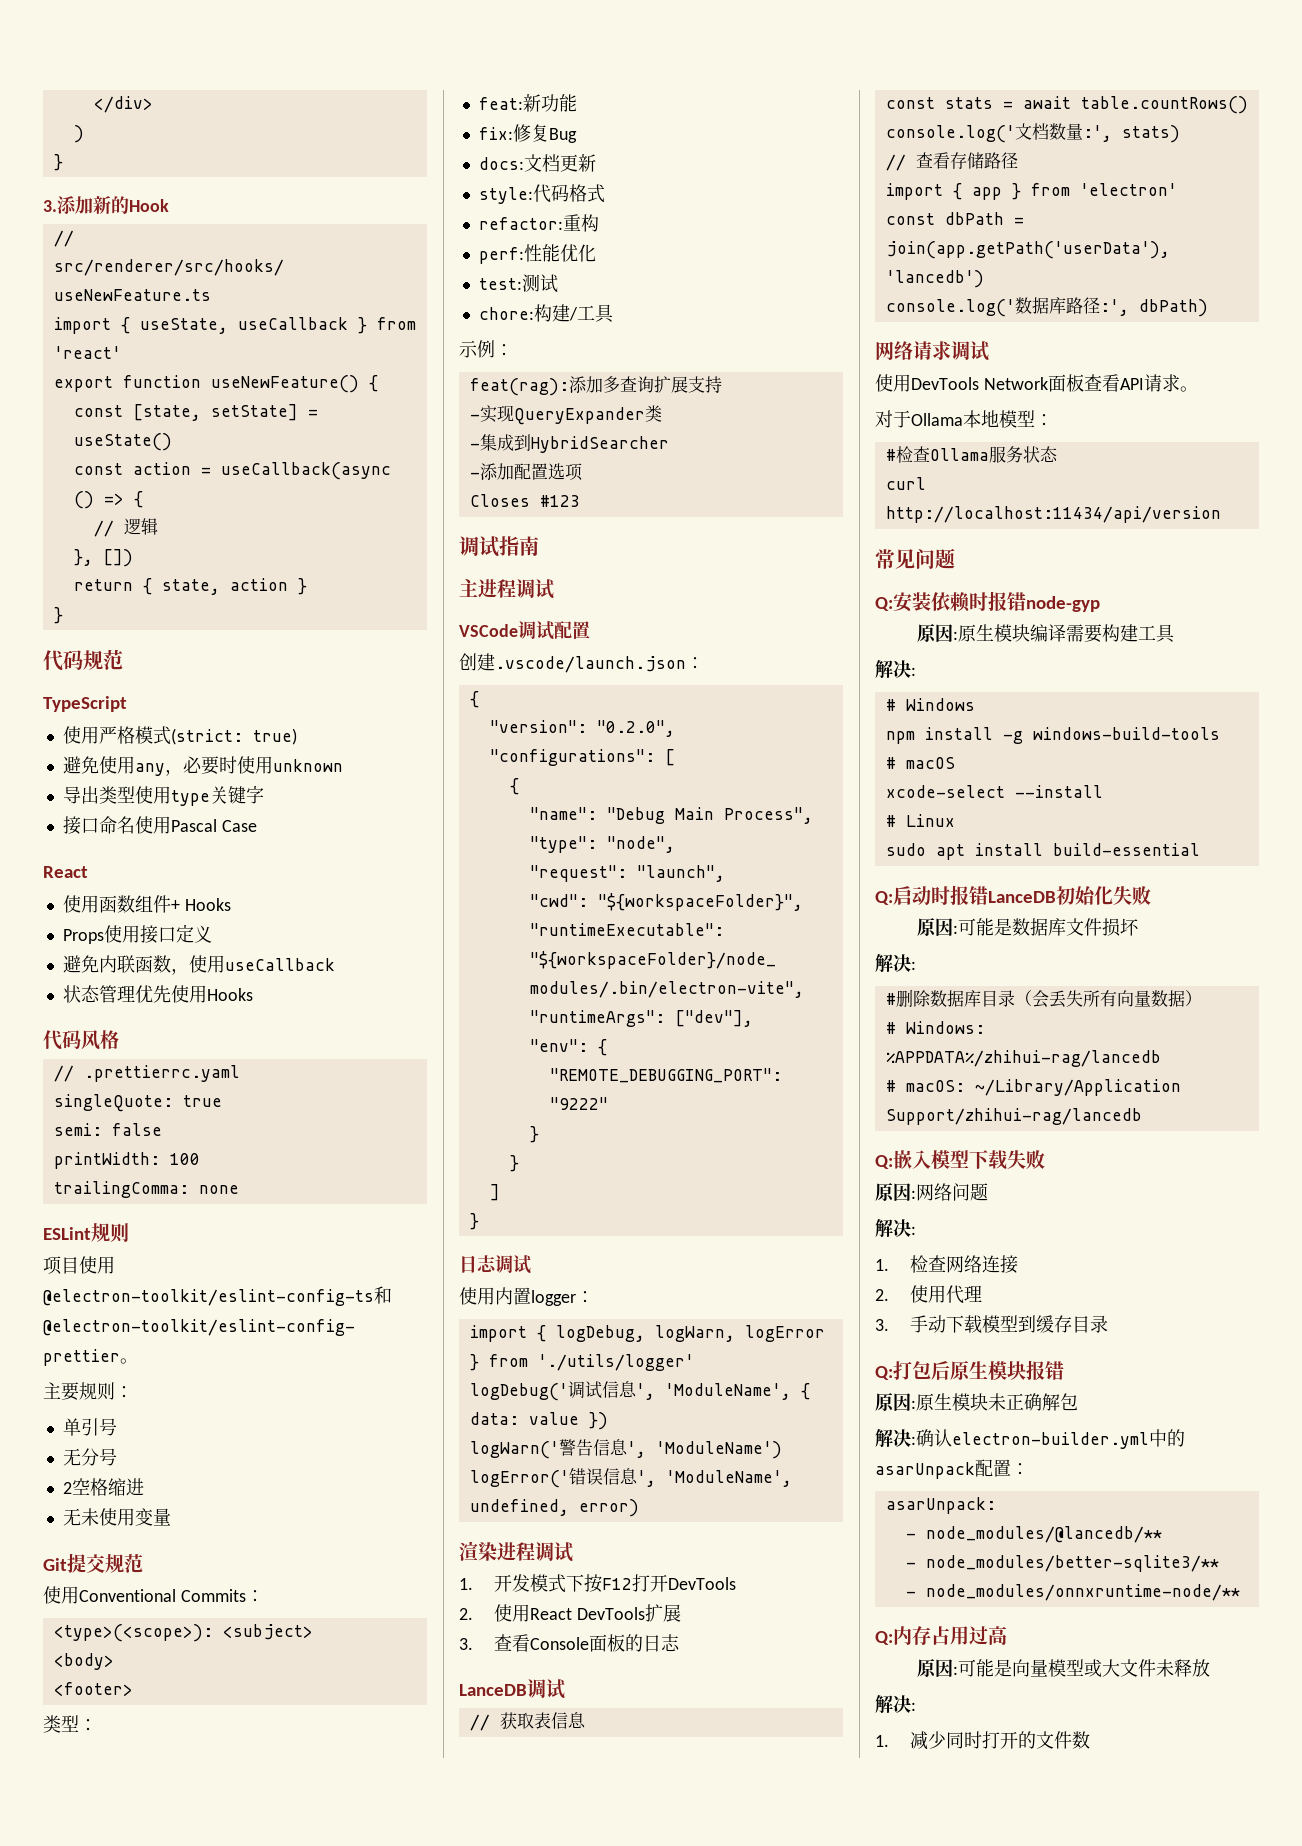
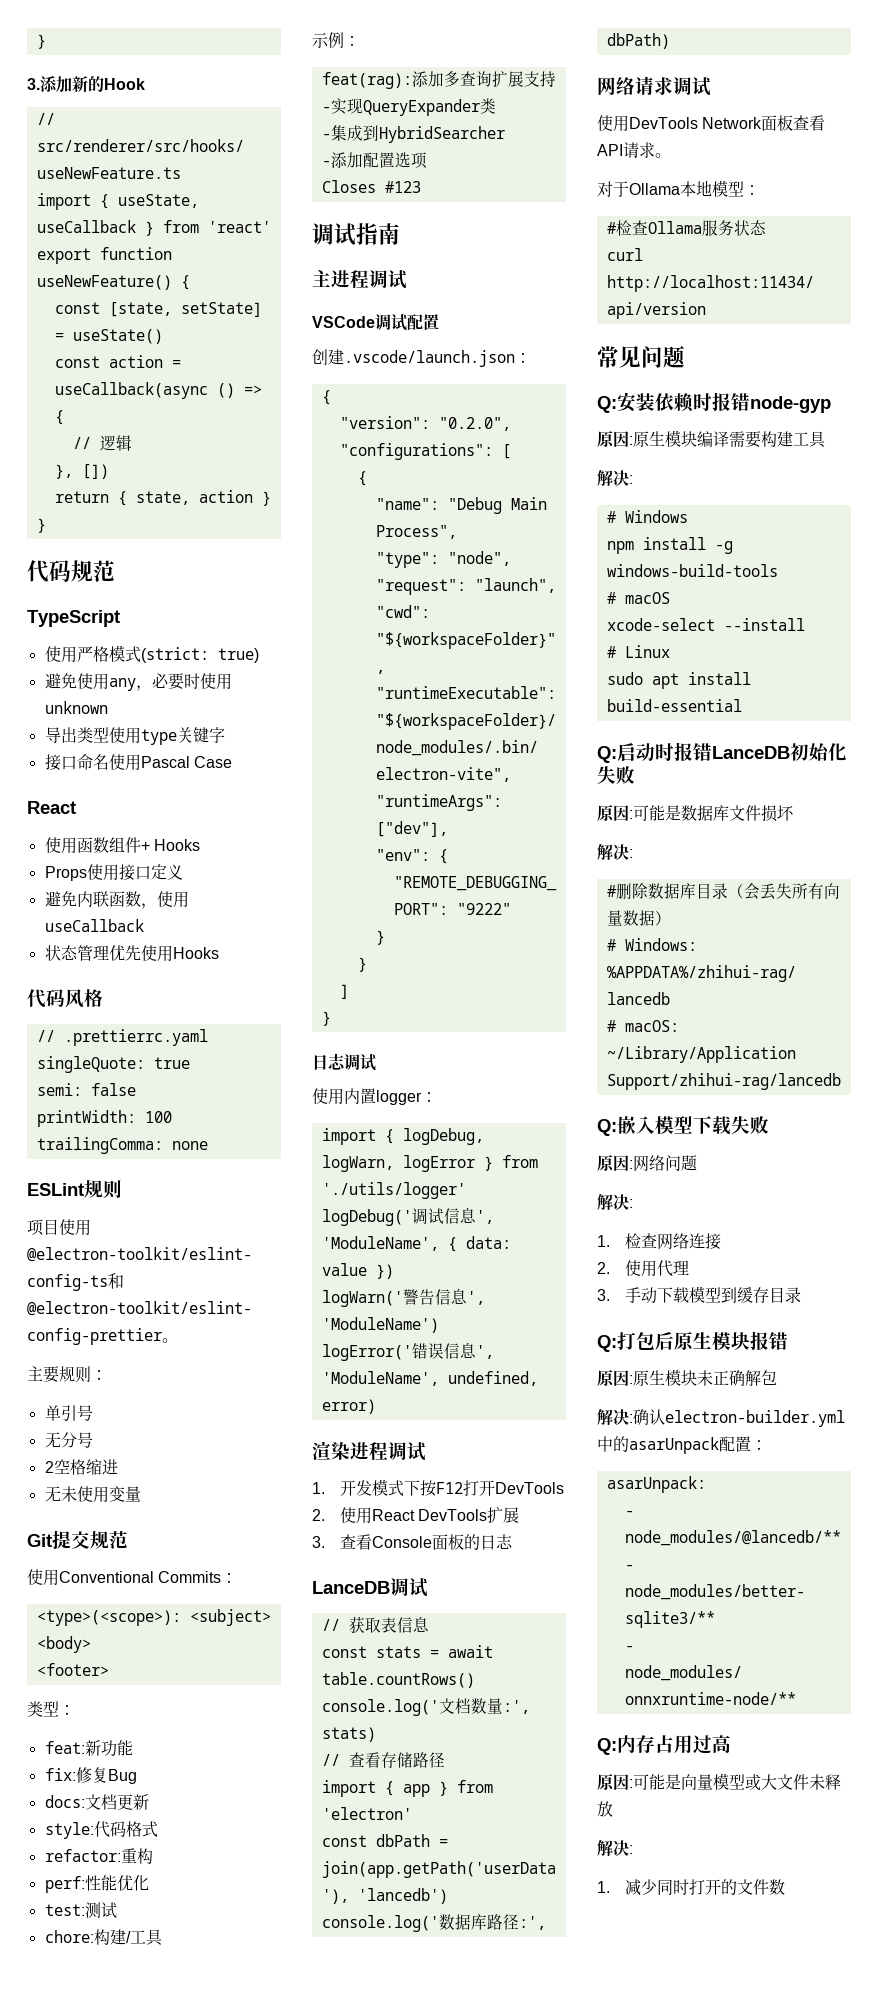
- </div>
- )

